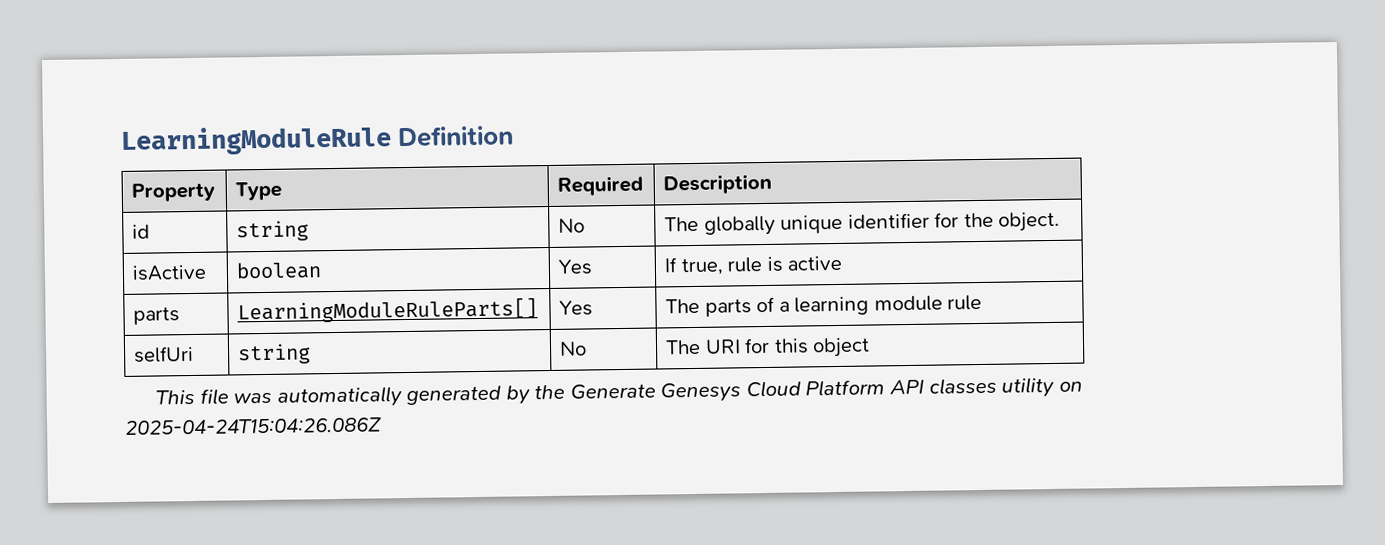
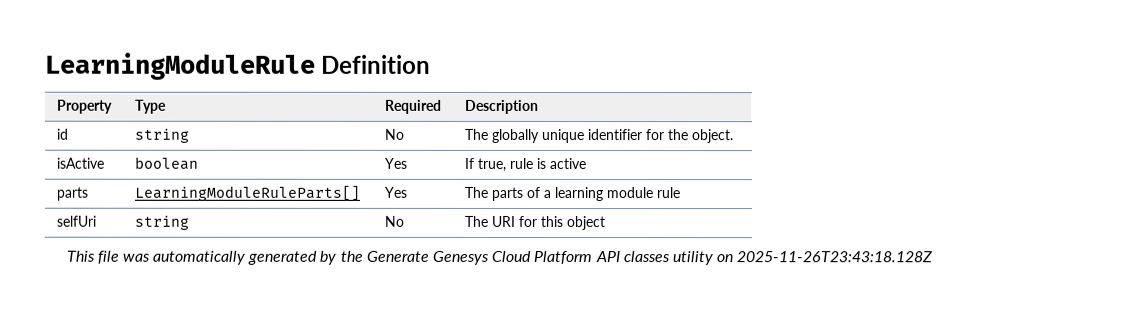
- This file was automatically generated by the Generate Genesys Cloud Platform API classes utility on 2025-04-24T15:04:26.086Z
+ This file was automatically generated by the Generate Genesys Cloud Platform API classes utility on 2025-11-26T23:43:18.128Z

